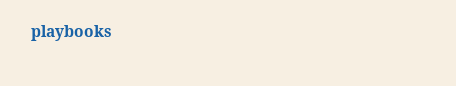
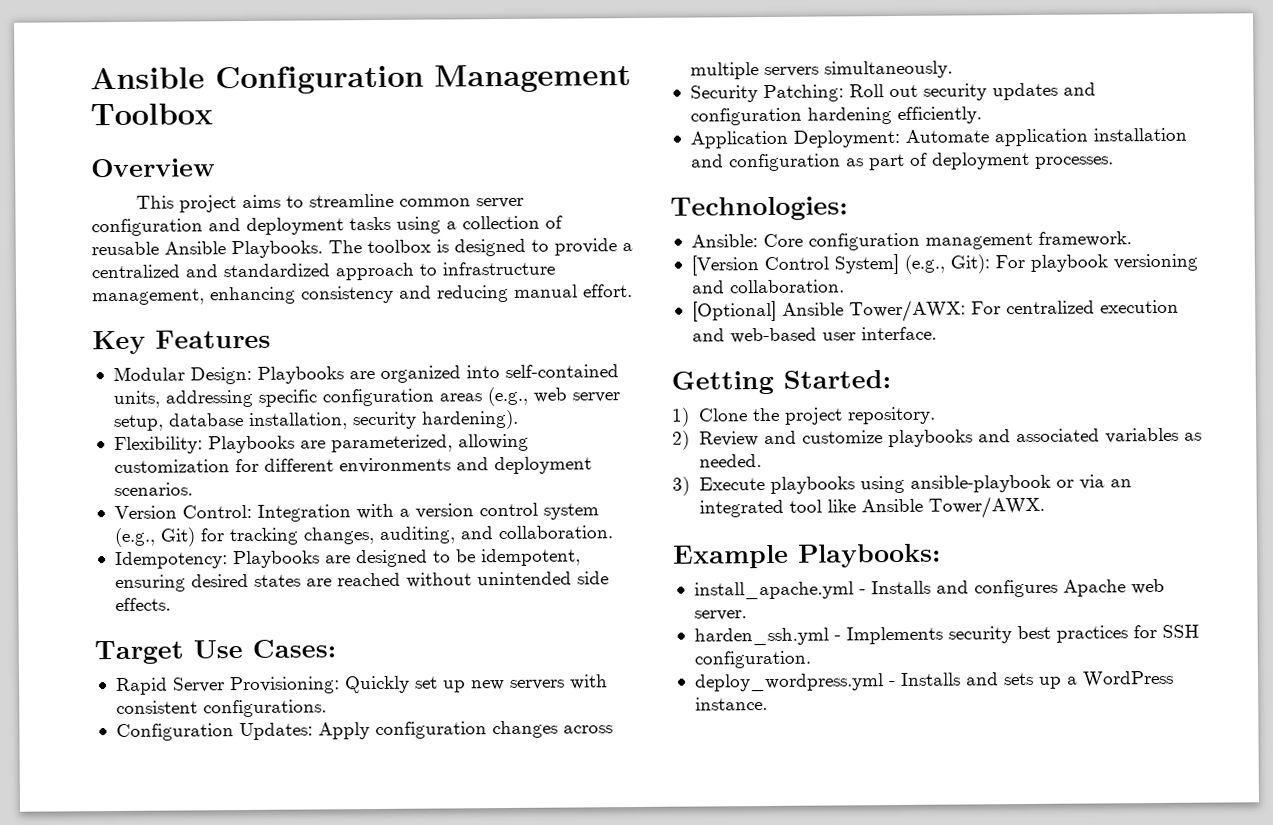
- playbooks
+ Ansible Configuration Management Toolbox
+ Overview
+ This project aims to streamline common server configuration and deployment tasks using a collection of reusable Ansible Playbooks. The toolbox is designed to provide a centralized and standardized approach to infrastructure management, enhancing consistency and reducing manual effort.
+ Key Features
+ Modular Design: Playbooks are organized into self-contained units, addressing specific configuration areas (e.g., web server setup, database installation, security hardening).
+ Flexibility: Playbooks are parameterized, allowing customization for different environments and deployment scenarios.
+ Version Control: Integration with a version control system (e.g., Git) for tracking changes, auditing, and collaboration.
+ Idempotency: Playbooks are designed to be idempotent, ensuring desired states are reached without unintended side effects.
+ Target Use Cases:
+ Rapid Server Provisioning: Quickly set up new servers with consistent configurations.
+ Configuration Updates: Apply configuration changes across multiple servers simultaneously.
+ Security Patching: Roll out security updates and configuration hardening efficiently.
+ Application Deployment: Automate application installation and configuration as part of deployment processes.
+ Technologies:
+ Ansible: Core configuration management framework.
+ [Version Control System] (e.g., Git): For playbook versioning and collaboration.
+ [Optional] Ansible Tower/AWX: For centralized execution and web-based user interface.
+ Getting Started:
+ 1) Clone the project repository.
+ 2) Review and customize playbooks and associated variables as needed.
+ 3) Execute playbooks using ansible-playbook or via an integrated tool like Ansible Tower/AWX.
+ Example Playbooks:
+ install_apache.yml - Installs and configures Apache web server.
+ harden_ssh.yml - Implements security best practices for SSH configuration.
+ deploy_wordpress.yml - Installs and sets up a WordPress instance.

